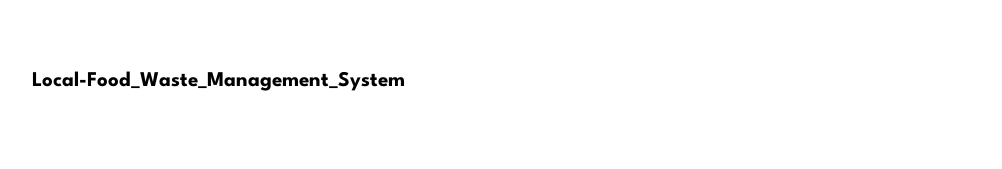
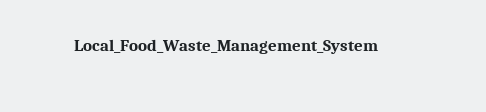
- Local-Food_Waste_Management_System
+ Local_Food_Waste_Management_System

